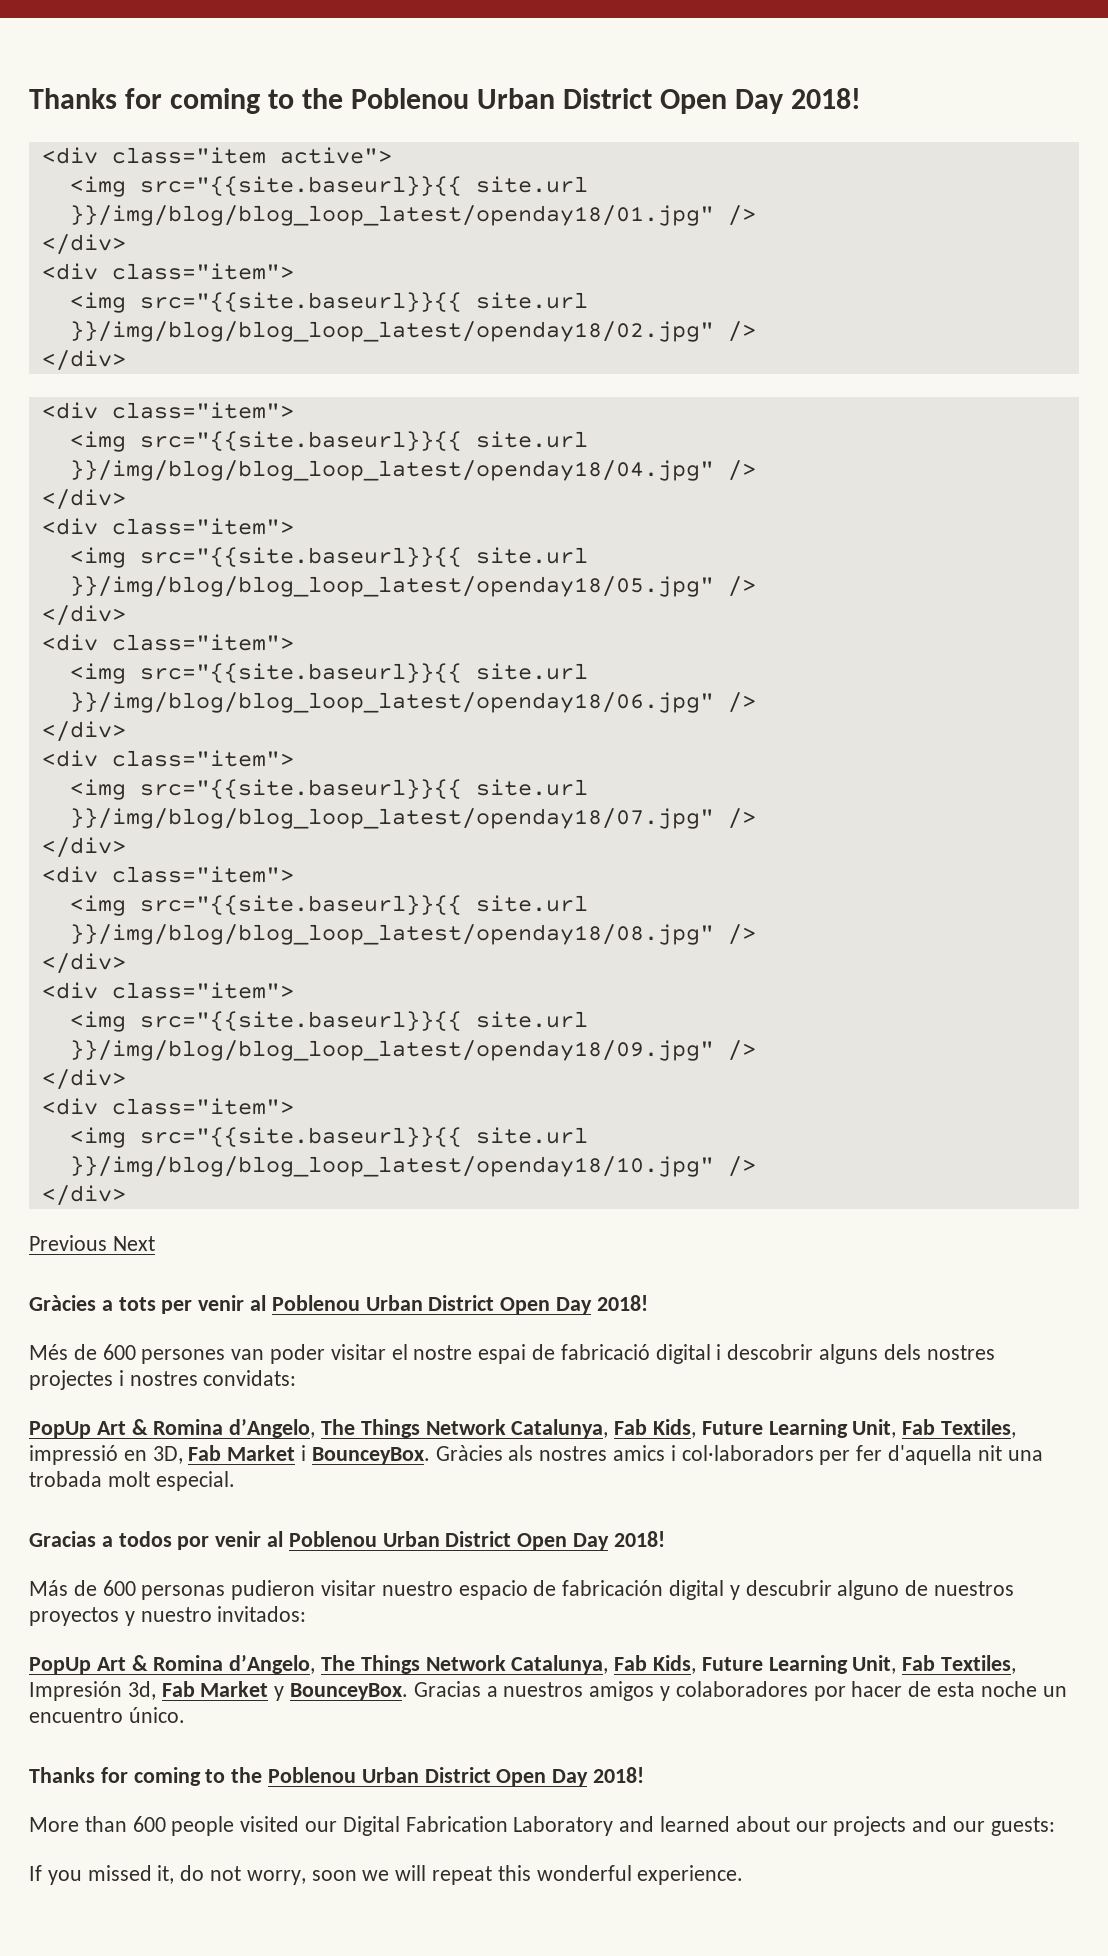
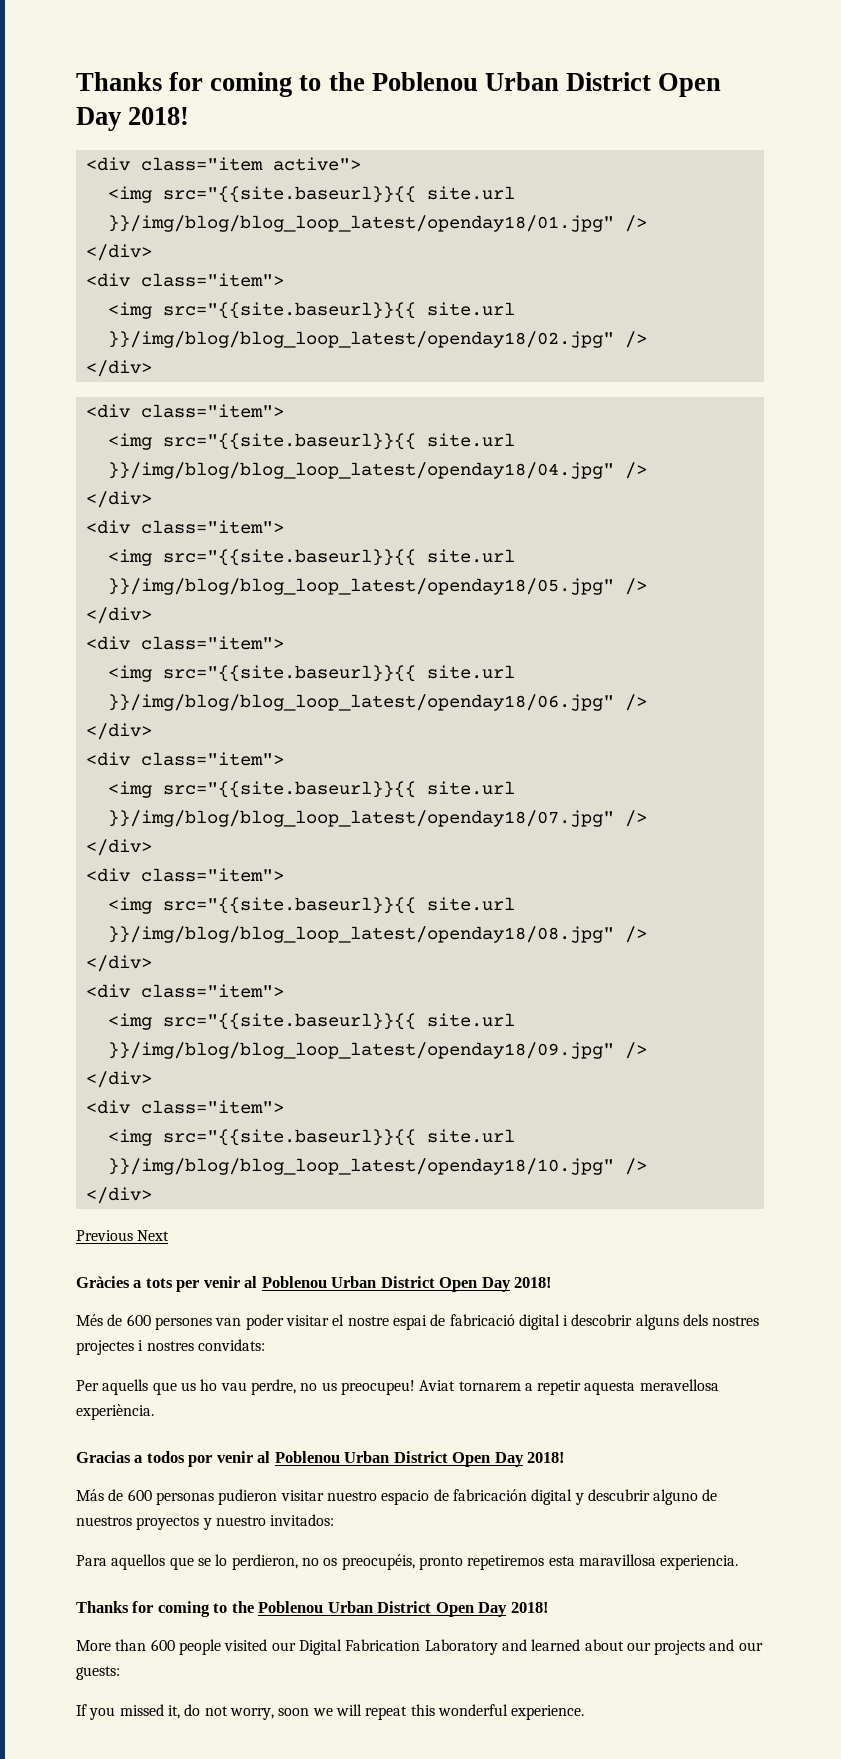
- PopUp Art & Romina d’Angelo, The Things Network Catalunya, Fab Kids, Future Learning Unit, Fab Textiles, impressió en 3D, Fab Market i BounceyBox. Gràcies als nostres amics i col·laboradors per fer d'aquella nit una trobada molt especial.
+ Per aquells que us ho vau perdre, no us preocupeu! Aviat tornarem a repetir aquesta meravellosa experiència.
- PopUp Art & Romina d’Angelo, The Things Network Catalunya, Fab Kids, Future Learning Unit, Fab Textiles, Impresión 3d, Fab Market y BounceyBox. Gracias a nuestros amigos y colaboradores por hacer de esta noche un encuentro único.
+ Para aquellos que se lo perdieron, no os preocupéis, pronto repetiremos esta maravillosa experiencia.

